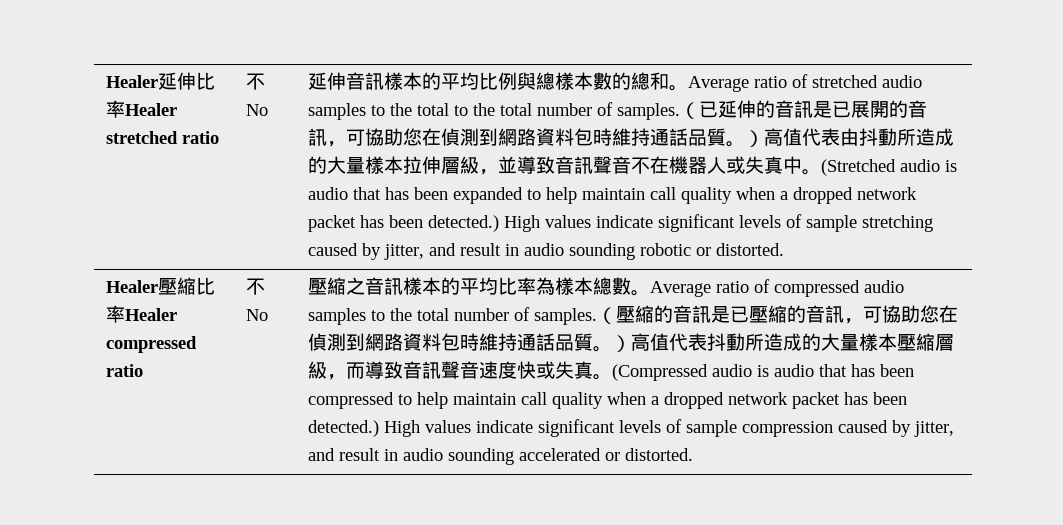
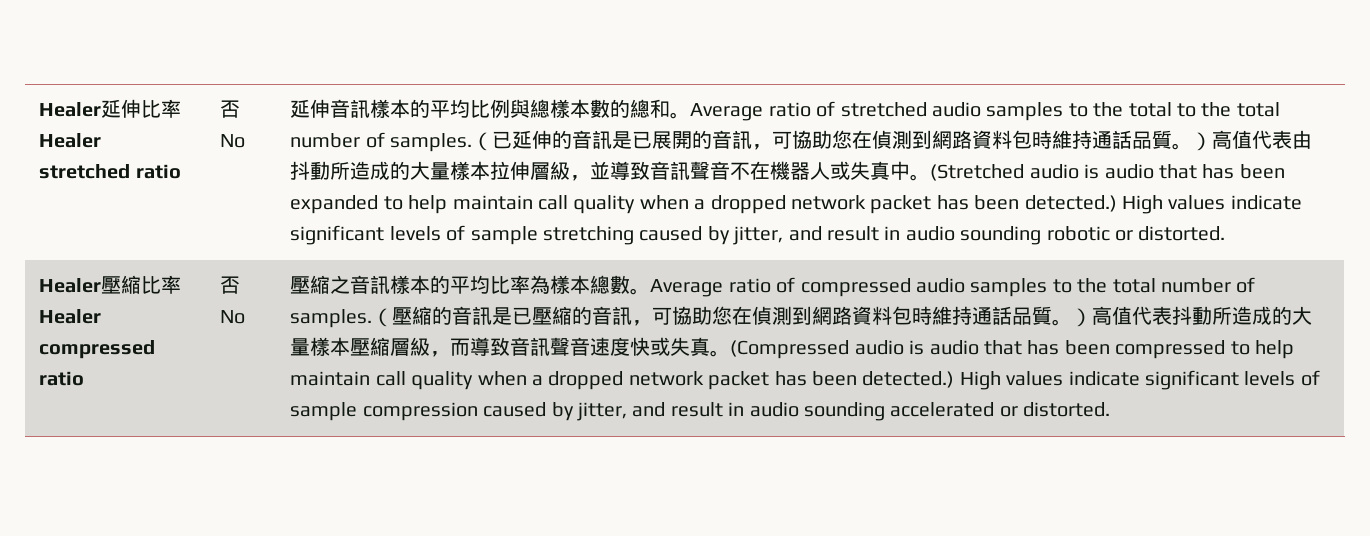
- Healer延伸比率Healer stretched ratio | 不No
+ Healer延伸比率Healer stretched ratio | 否No
- Healer壓縮比率Healer compressed ratio | 不No
+ Healer壓縮比率Healer compressed ratio | 否No

